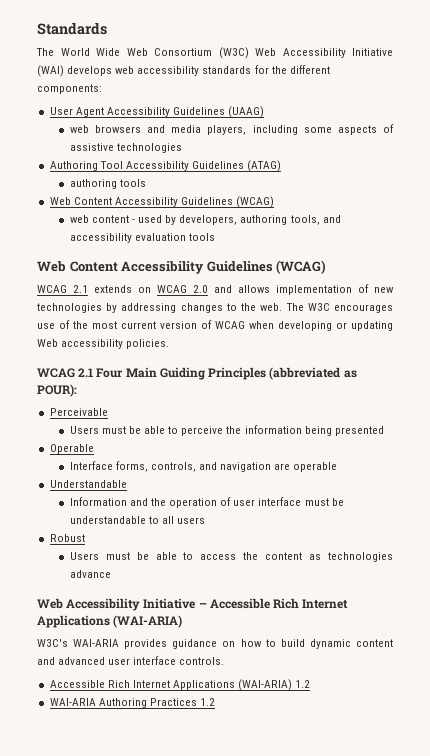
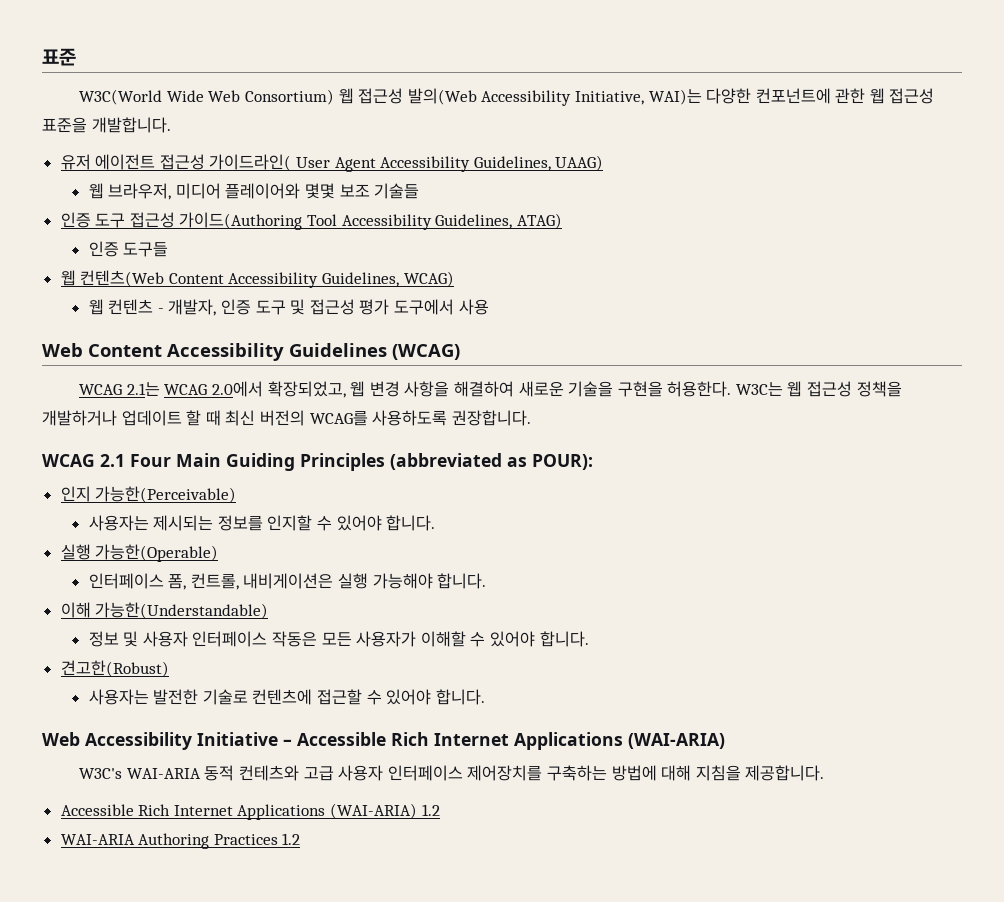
- Standards
- The World Wide Web Consortium (W3C) Web Accessibility Initiative (WAI) develops web accessibility standards for the different components:
- User Agent Accessibility Guidelines (UAAG)
- web browsers and media players, including some aspects of assistive technologies
- Authoring Tool Accessibility Guidelines (ATAG)
- authoring tools
- Web Content Accessibility Guidelines (WCAG)
- web content - used by developers, authoring tools, and accessibility evaluation tools
+ 표준
+ W3C(World Wide Web Consortium) 웹 접근성 발의(Web Accessibility Initiative, WAI)는 다양한 컨포넌트에 관한 웹 접근성 표준을 개발합니다.
+ 유저 에이전트 접근성 가이드라인( User Agent Accessibility Guidelines, UAAG)
+ 웹 브라우저, 미디어 플레이어와 몇몇 보조 기술들
+ 인증 도구 접근성 가이드(Authoring Tool Accessibility Guidelines, ATAG)
+ 인증 도구들
+ 웹 컨텐츠(Web Content Accessibility Guidelines, WCAG)
+ 웹 컨텐츠 - 개발자, 인증 도구 및 접근성 평가 도구에서 사용
- WCAG 2.1 extends on WCAG 2.0 and allows implementation of new technologies by addressing changes to the web. The W3C encourages use of the most current version of WCAG when developing or updating Web accessibility policies.
+ WCAG 2.1는 WCAG 2.0에서 확장되었고, 웹 변경 사항을 해결하여 새로운 기술을 구현을 허용한다. W3C는 웹 접근성 정책을 개발하거나 업데이트 할 때 최신 버전의 WCAG를 사용하도록 권장합니다.
- Perceivable
- Users must be able to perceive the information being presented
- Operable
- Interface forms, controls, and navigation are operable
- Understandable
- Information and the operation of user interface must be understandable to all users
- Robust
- Users must be able to access the content as technologies advance
+ 인지 가능한(Perceivable)
+ 사용자는 제시되는 정보를 인지할 수 있어야 합니다.
+ 실행 가능한(Operable)
+ 인터페이스 폼, 컨트롤, 내비게이션은 실행 가능해야 합니다.
+ 이해 가능한(Understandable)
+ 정보 및 사용자 인터페이스 작동은 모든 사용자가 이해할 수 있어야 합니다.
+ 견고한(Robust)
+ 사용자는 발전한 기술로 컨텐츠에 접근할 수 있어야 합니다.
- W3C's WAI-ARIA provides guidance on how to build dynamic content and advanced user interface controls.
+ W3C's WAI-ARIA 동적 컨테츠와 고급 사용자 인터페이스 제어장치를 구축하는 방법에 대해 지침을 제공합니다.

